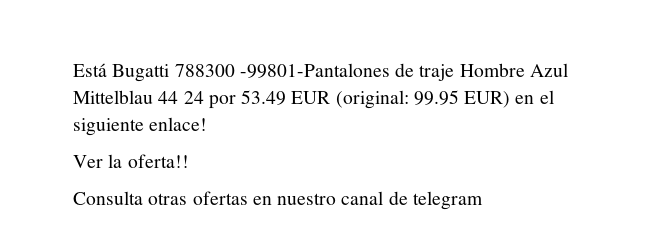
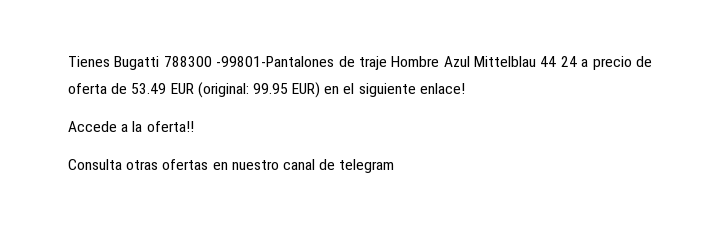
- Está Bugatti 788300 -99801-Pantalones de traje Hombre Azul Mittelblau 44 24 por 53.49 EUR (original: 99.95 EUR) en el siguiente enlace!
+ Tienes Bugatti 788300 -99801-Pantalones de traje Hombre Azul Mittelblau 44 24 a precio de oferta de 53.49 EUR (original: 99.95 EUR) en el siguiente enlace!
- Ver la oferta!!
+ Accede a la oferta!!

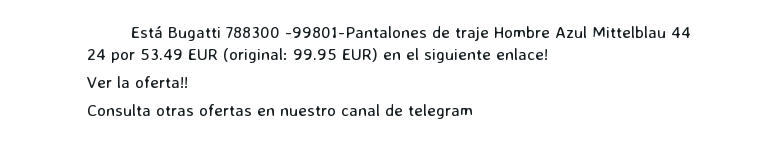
- Tienes Bugatti 788300 -99801-Pantalones de traje Hombre Azul Mittelblau 44 24 a precio de oferta de 53.49 EUR (original: 99.95 EUR) en el siguiente enlace!
+ Está Bugatti 788300 -99801-Pantalones de traje Hombre Azul Mittelblau 44 24 por 53.49 EUR (original: 99.95 EUR) en el siguiente enlace!
- Accede a la oferta!!
+ Ver la oferta!!

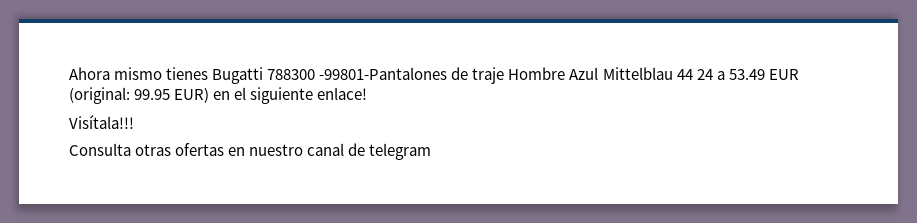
- Está Bugatti 788300 -99801-Pantalones de traje Hombre Azul Mittelblau 44 24 por 53.49 EUR (original: 99.95 EUR) en el siguiente enlace!
+ Ahora mismo tienes Bugatti 788300 -99801-Pantalones de traje Hombre Azul Mittelblau 44 24 a 53.49 EUR (original: 99.95 EUR) en el siguiente enlace!
- Ver la oferta!!
+ Visítala!!!

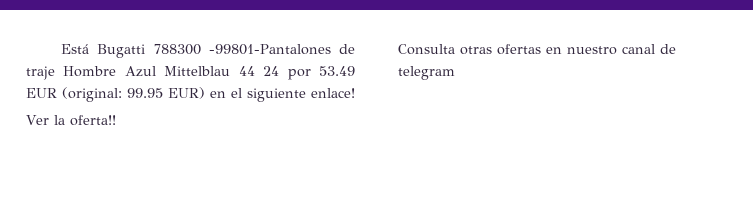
- Ahora mismo tienes Bugatti 788300 -99801-Pantalones de traje Hombre Azul Mittelblau 44 24 a 53.49 EUR (original: 99.95 EUR) en el siguiente enlace!
+ Está Bugatti 788300 -99801-Pantalones de traje Hombre Azul Mittelblau 44 24 por 53.49 EUR (original: 99.95 EUR) en el siguiente enlace!
- Visítala!!!
+ Ver la oferta!!

